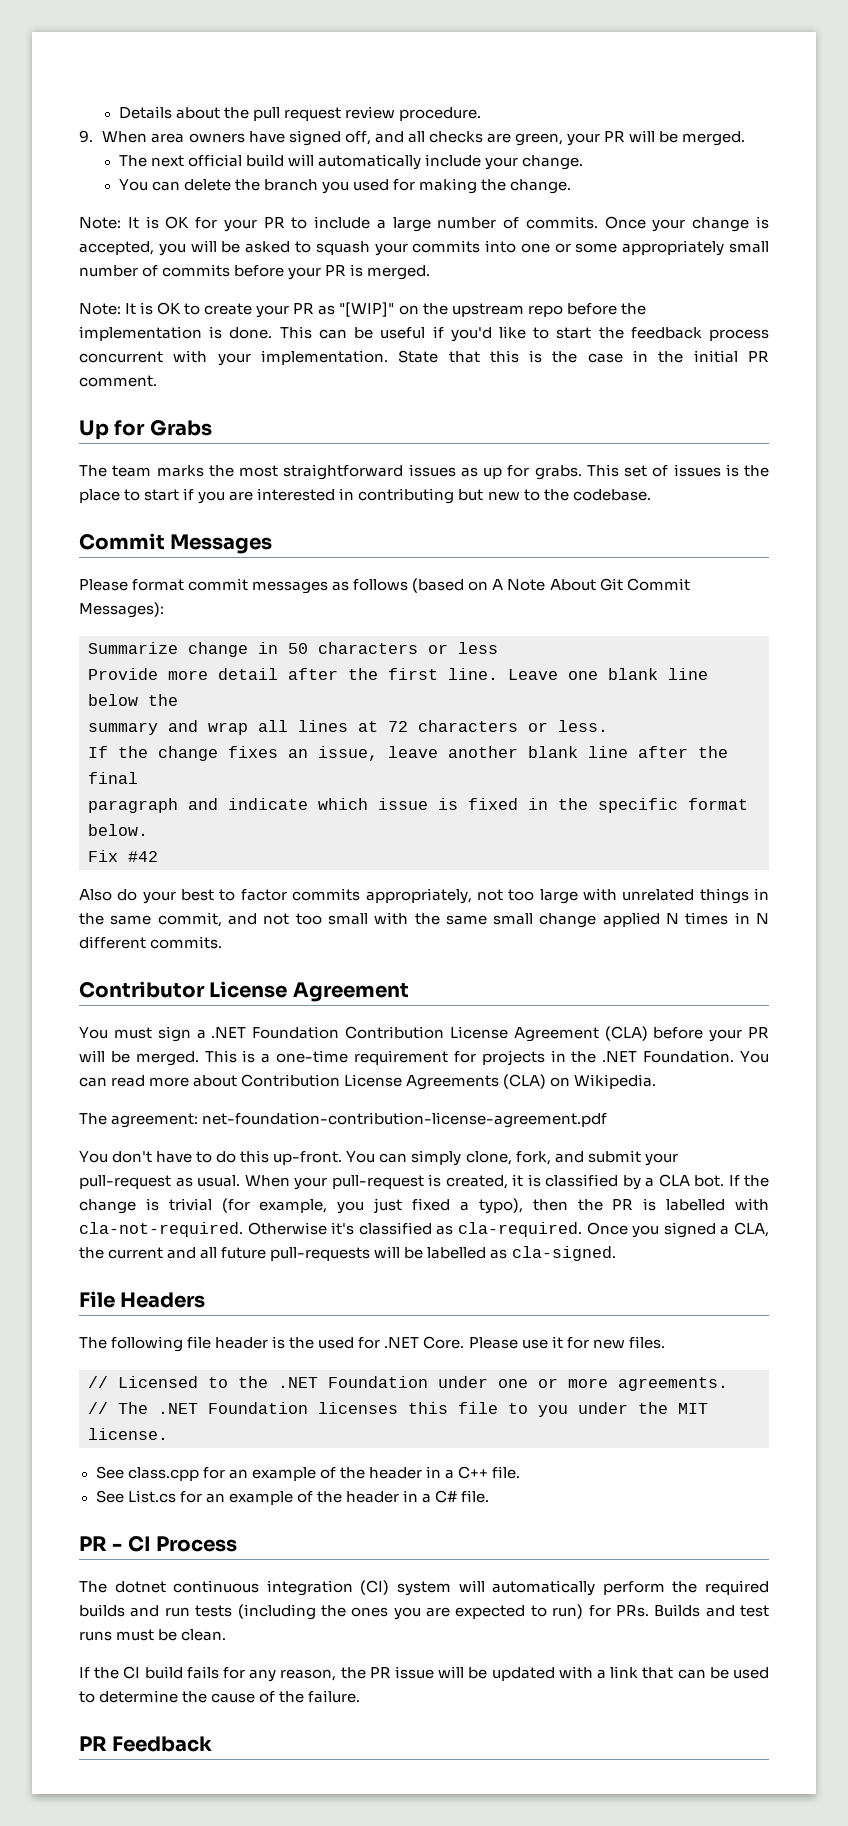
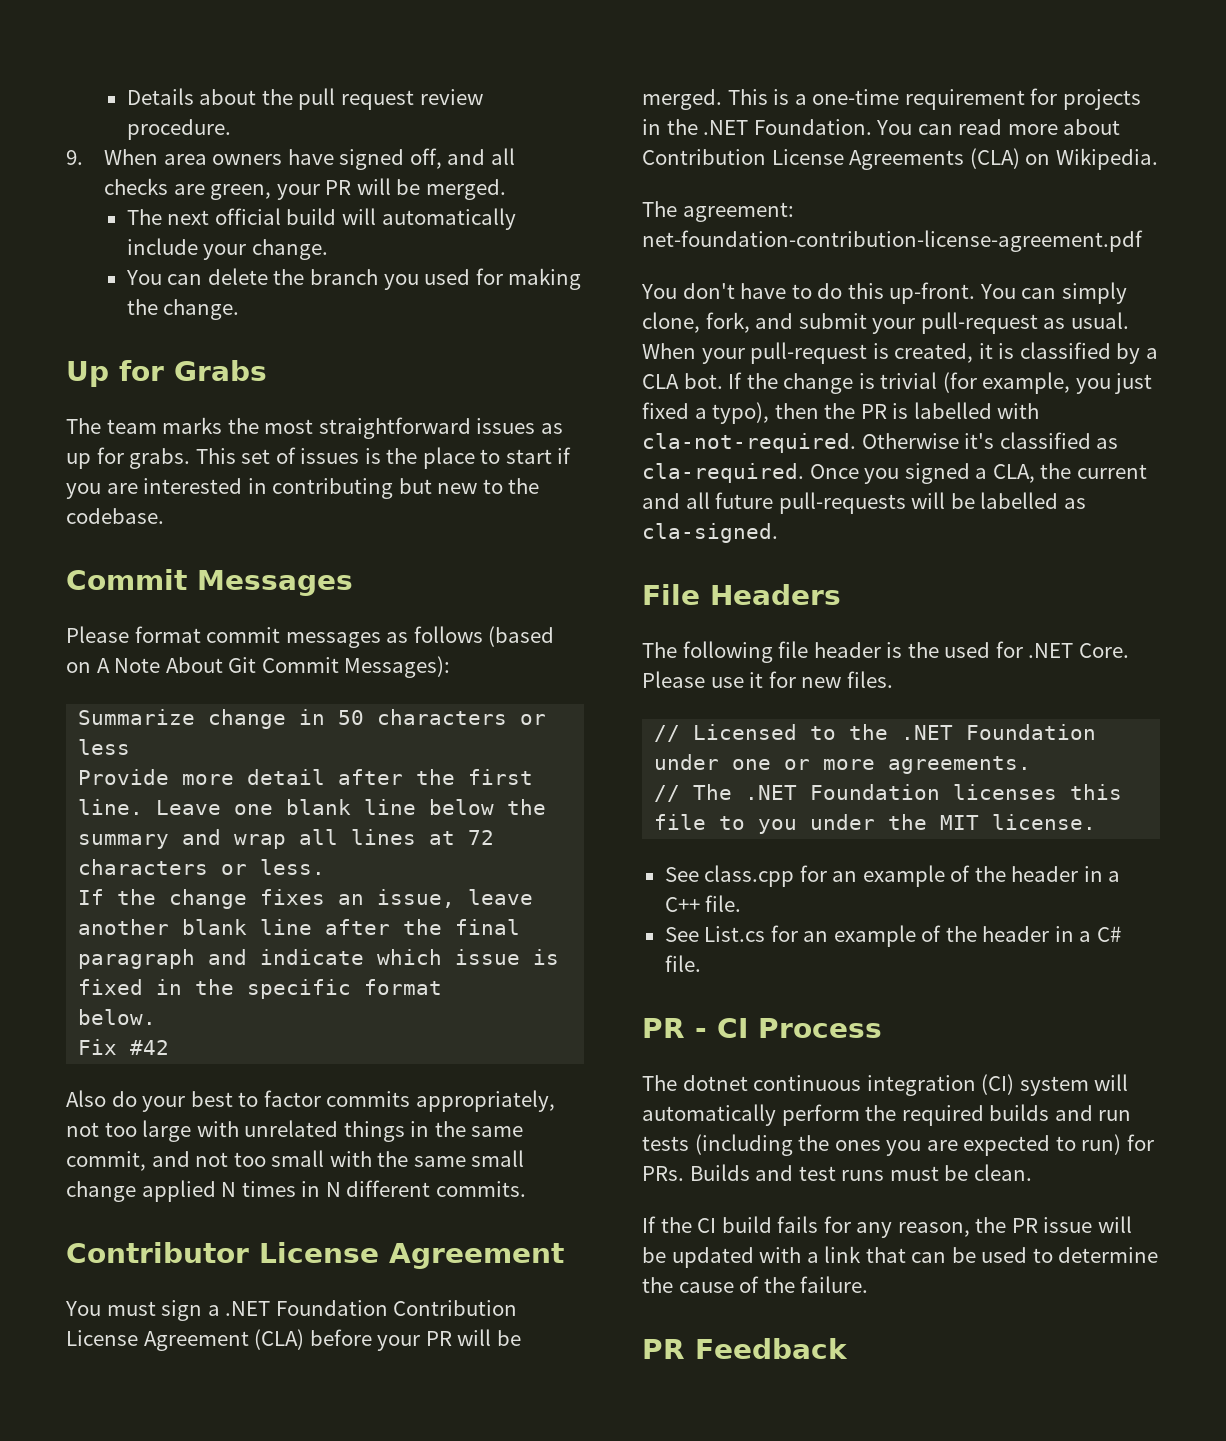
- Note: It is OK for your PR to include a large number of commits. Once your change is accepted, you will be asked to squash your commits into one or some appropriately small number of commits before your PR is merged.
- Note: It is OK to create your PR as "[WIP]" on the upstream repo before the implementation is done. This can be useful if you'd like to start the feedback process concurrent with your implementation. State that this is the case in the initial PR comment.

